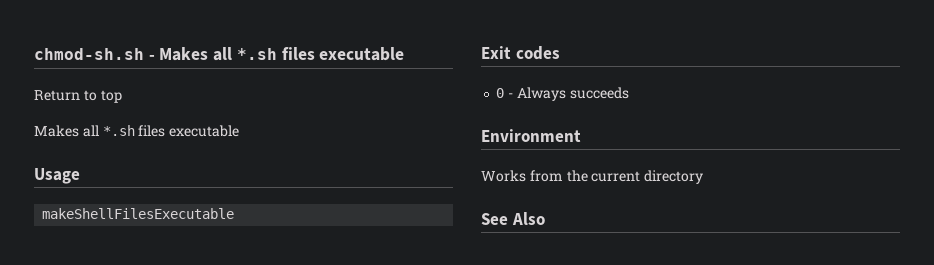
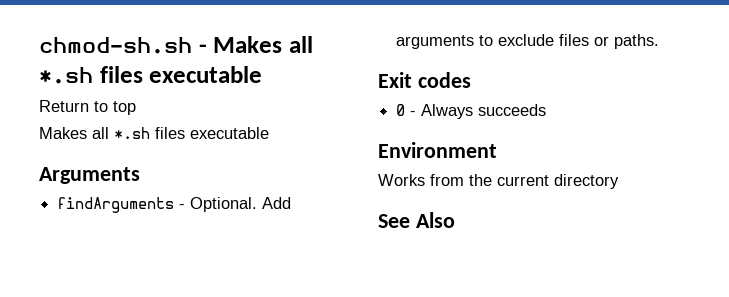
- Usage
- makeShellFilesExecutable
+ Arguments
+ findArguments - Optional. Add arguments to exclude files or paths.

